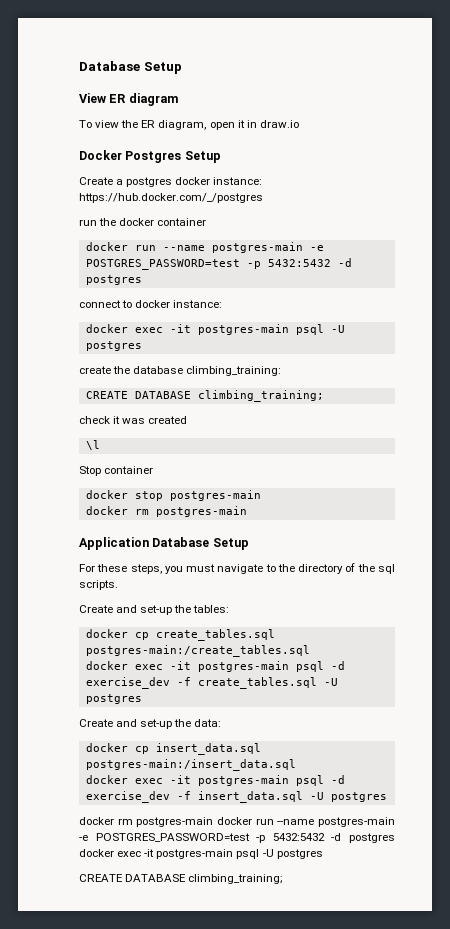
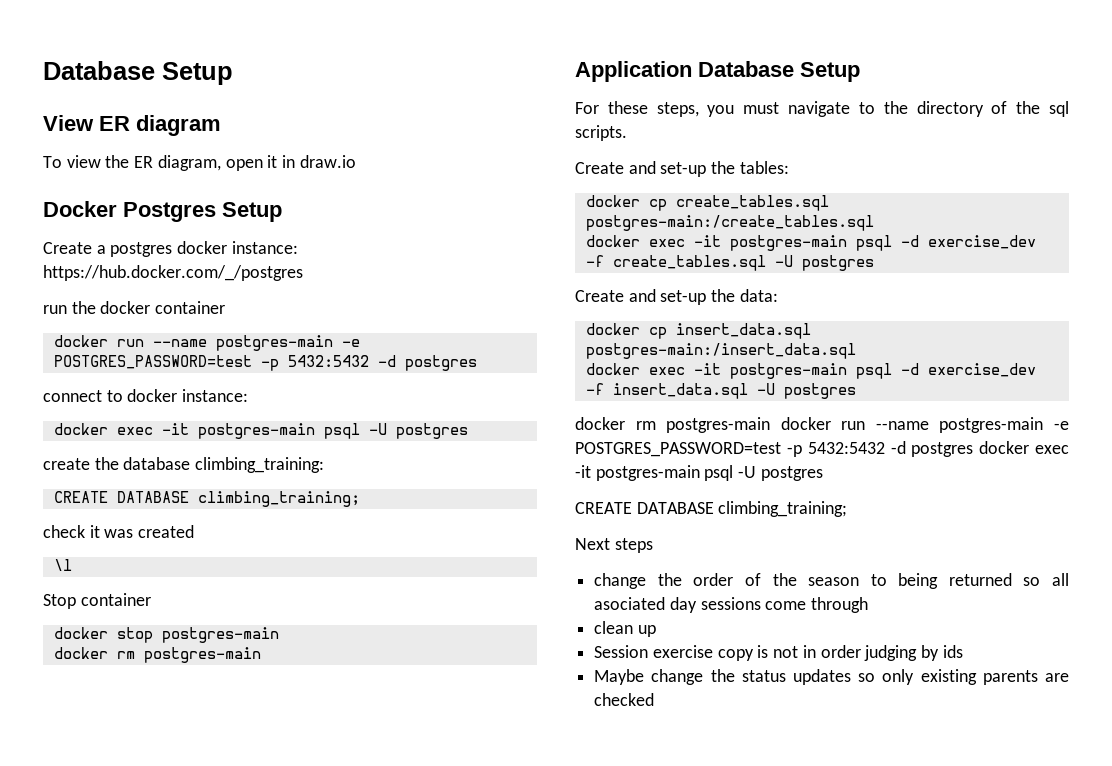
+ Next steps
+ change the order of the season to being returned so all asociated day sessions come through
+ clean up
+ Session exercise copy is not in order judging by ids
+ Maybe change the status updates so only existing parents are checked

